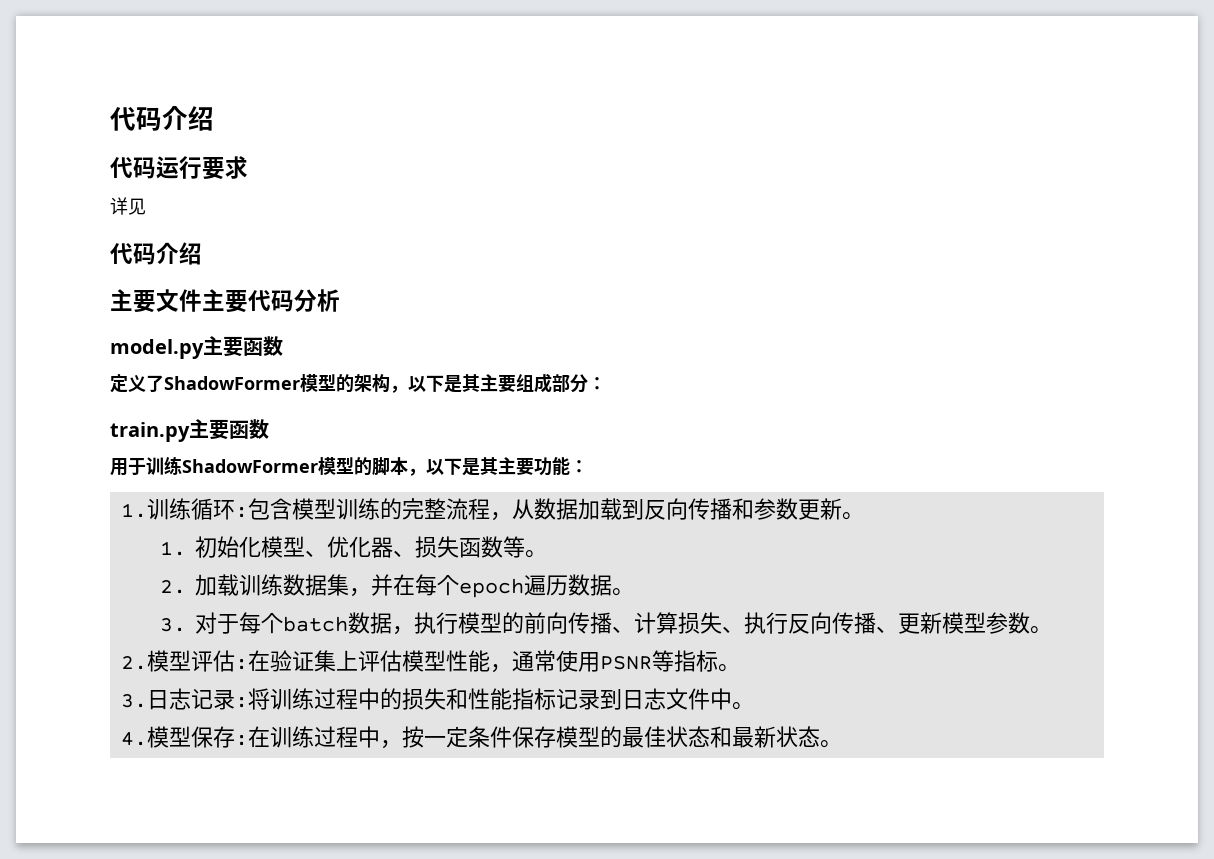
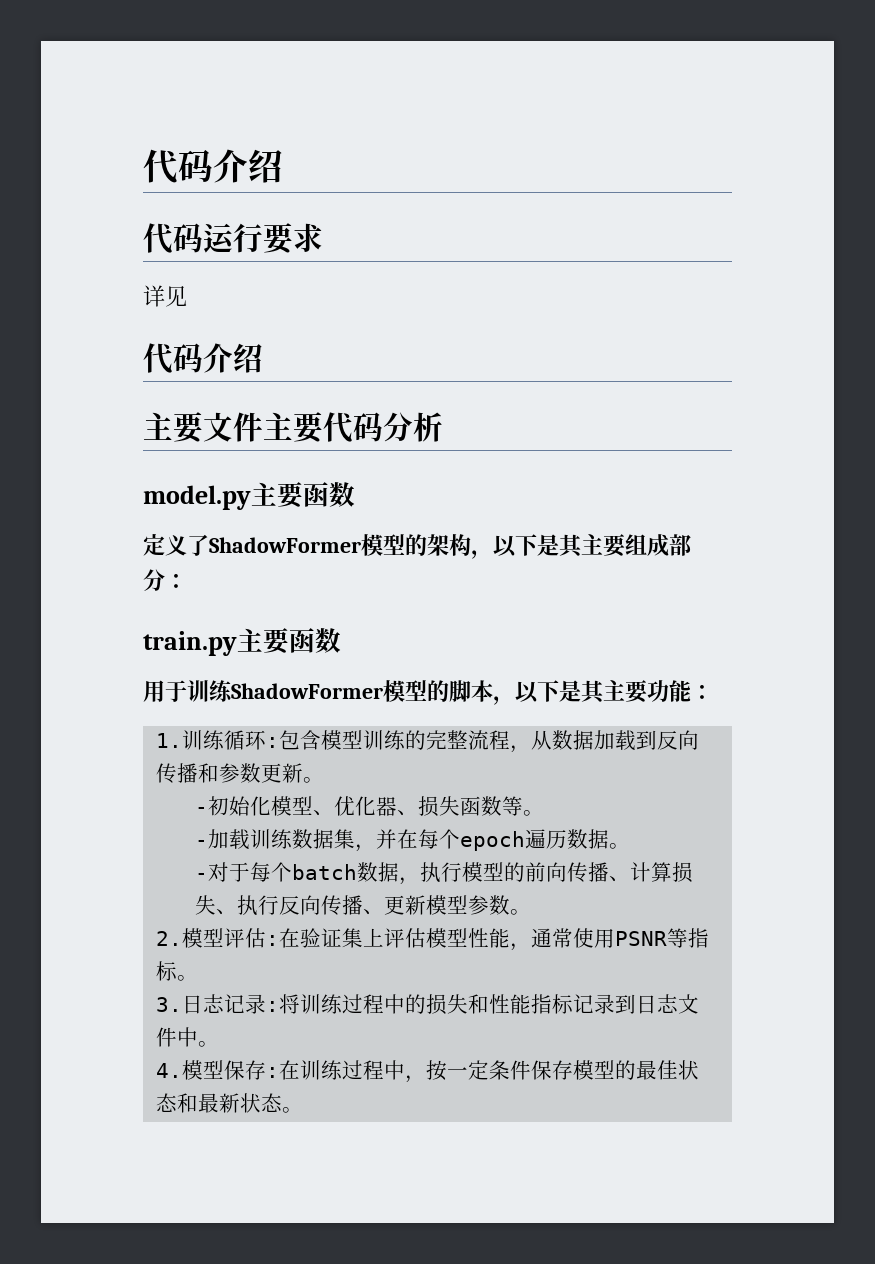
- 1.初始化模型、优化器、损失函数等。
+ -初始化模型、优化器、损失函数等。
- 2.加载训练数据集，并在每个epoch遍历数据。
+ -加载训练数据集，并在每个epoch遍历数据。
- 3.对于每个batch数据，执行模型的前向传播、计算损失、执行反向传播、更新模型参数。
+ -对于每个batch数据，执行模型的前向传播、计算损失、执行反向传播、更新模型参数。

